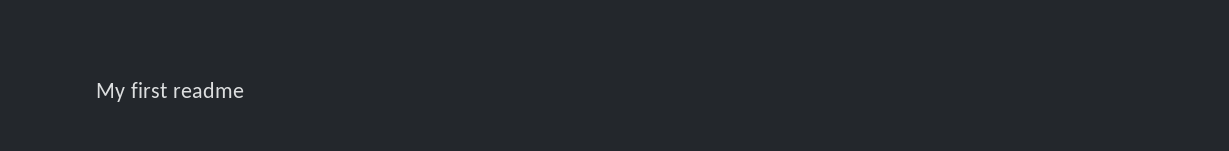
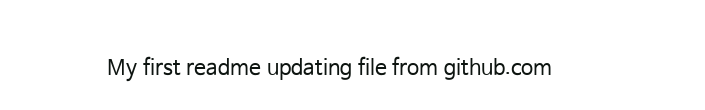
- My first readme
+ My first readme updating file from github.com

